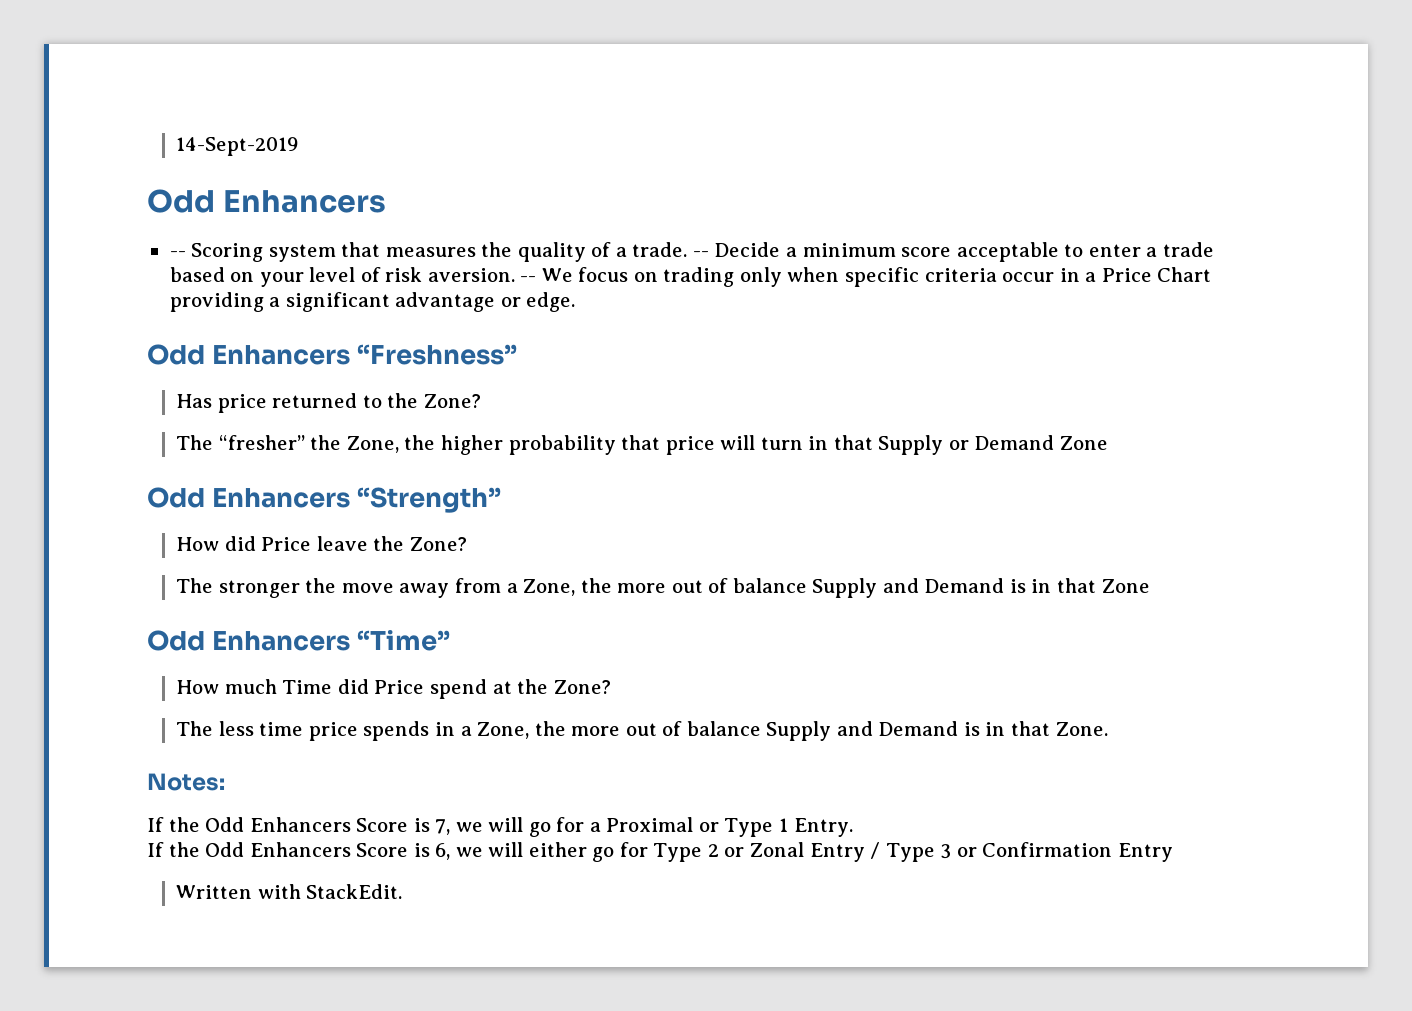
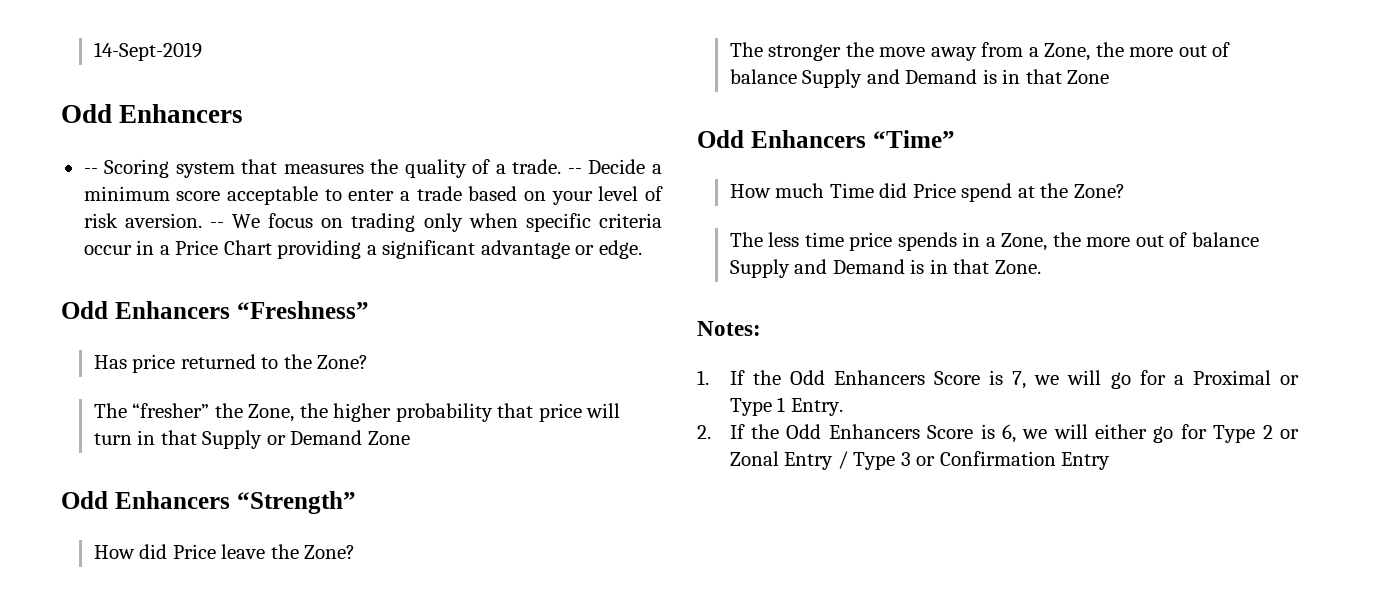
- If the Odd Enhancers Score is 7, we will go for a Proximal or Type 1 Entry.
+ 1. If the Odd Enhancers Score is 7, we will go for a Proximal or Type 1 Entry.
- If the Odd Enhancers Score is 6, we will either go for Type 2 or Zonal Entry / Type 3 or Confirmation Entry
+ 2. If the Odd Enhancers Score is 6, we will either go for Type 2 or Zonal Entry / Type 3 or Confirmation Entry
- Written with StackEdit.

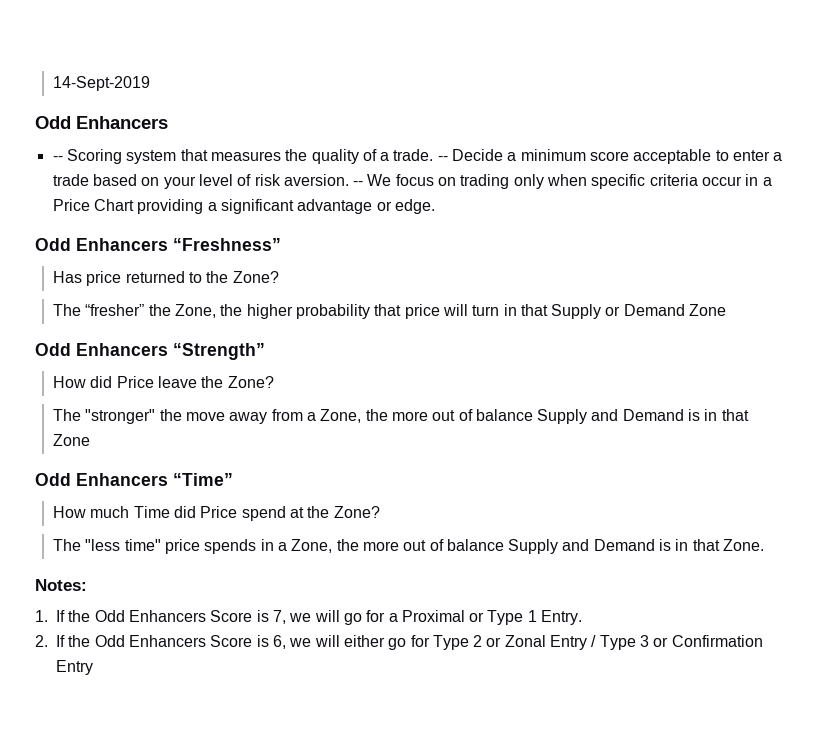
- The stronger the move away from a Zone, the more out of balance Supply and Demand is in that Zone
+ The "stronger" the move away from a Zone, the more out of balance Supply and Demand is in that Zone
- The less time price spends in a Zone, the more out of balance Supply and Demand is in that Zone.
+ The "less time" price spends in a Zone, the more out of balance Supply and Demand is in that Zone.

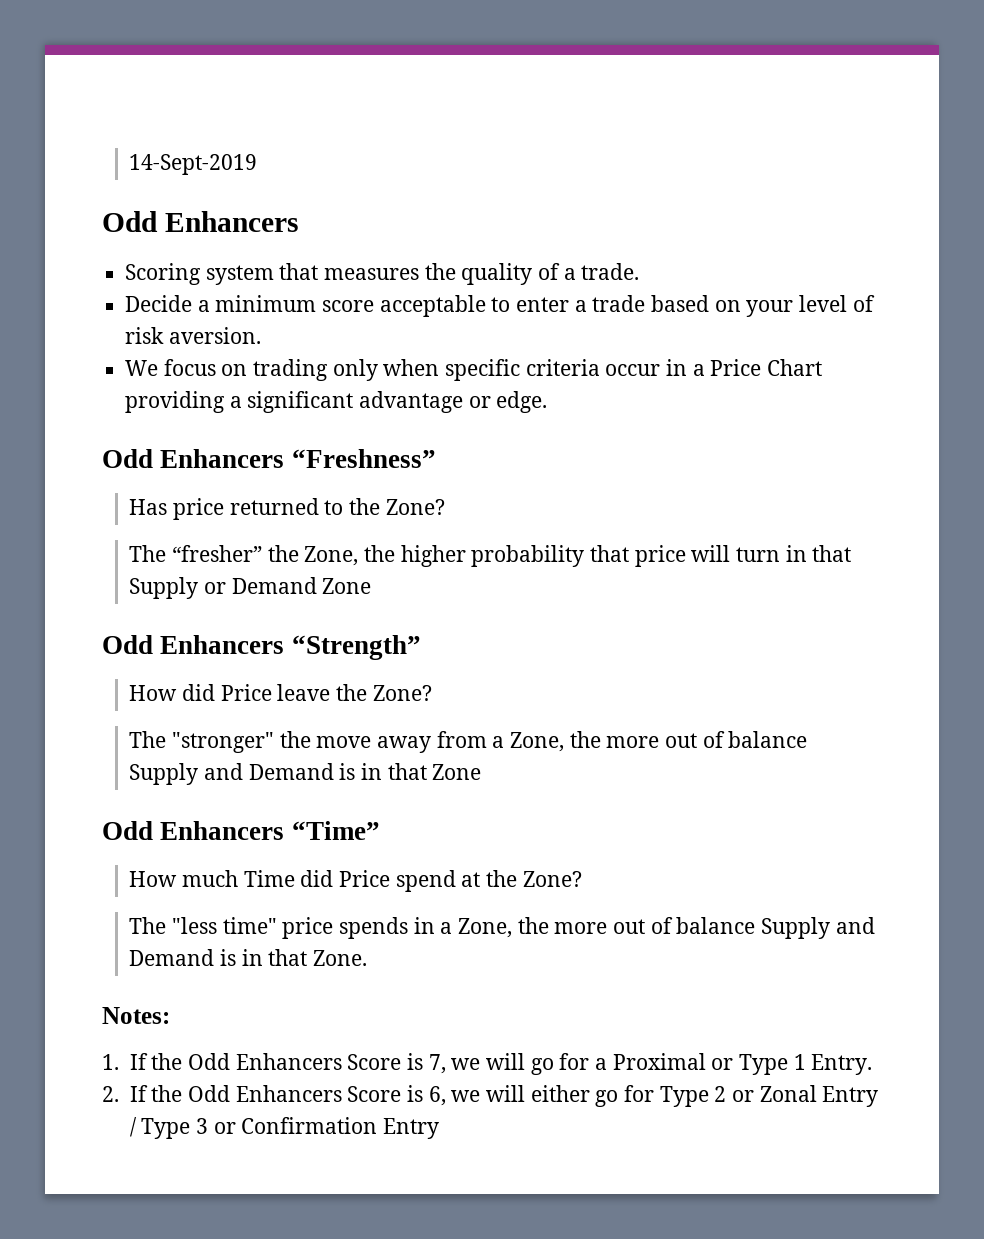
- -- Scoring system that measures the quality of a trade. -- Decide a minimum score acceptable to enter a trade based on your level of risk aversion. -- We focus on trading only when specific criteria occur in a Price Chart providing a significant advantage or edge.
+ Scoring system that measures the quality of a trade.
+ Decide a minimum score acceptable to enter a trade based on your level of risk aversion.
+ We focus on trading only when specific criteria occur in a Price Chart providing a significant advantage or edge.

